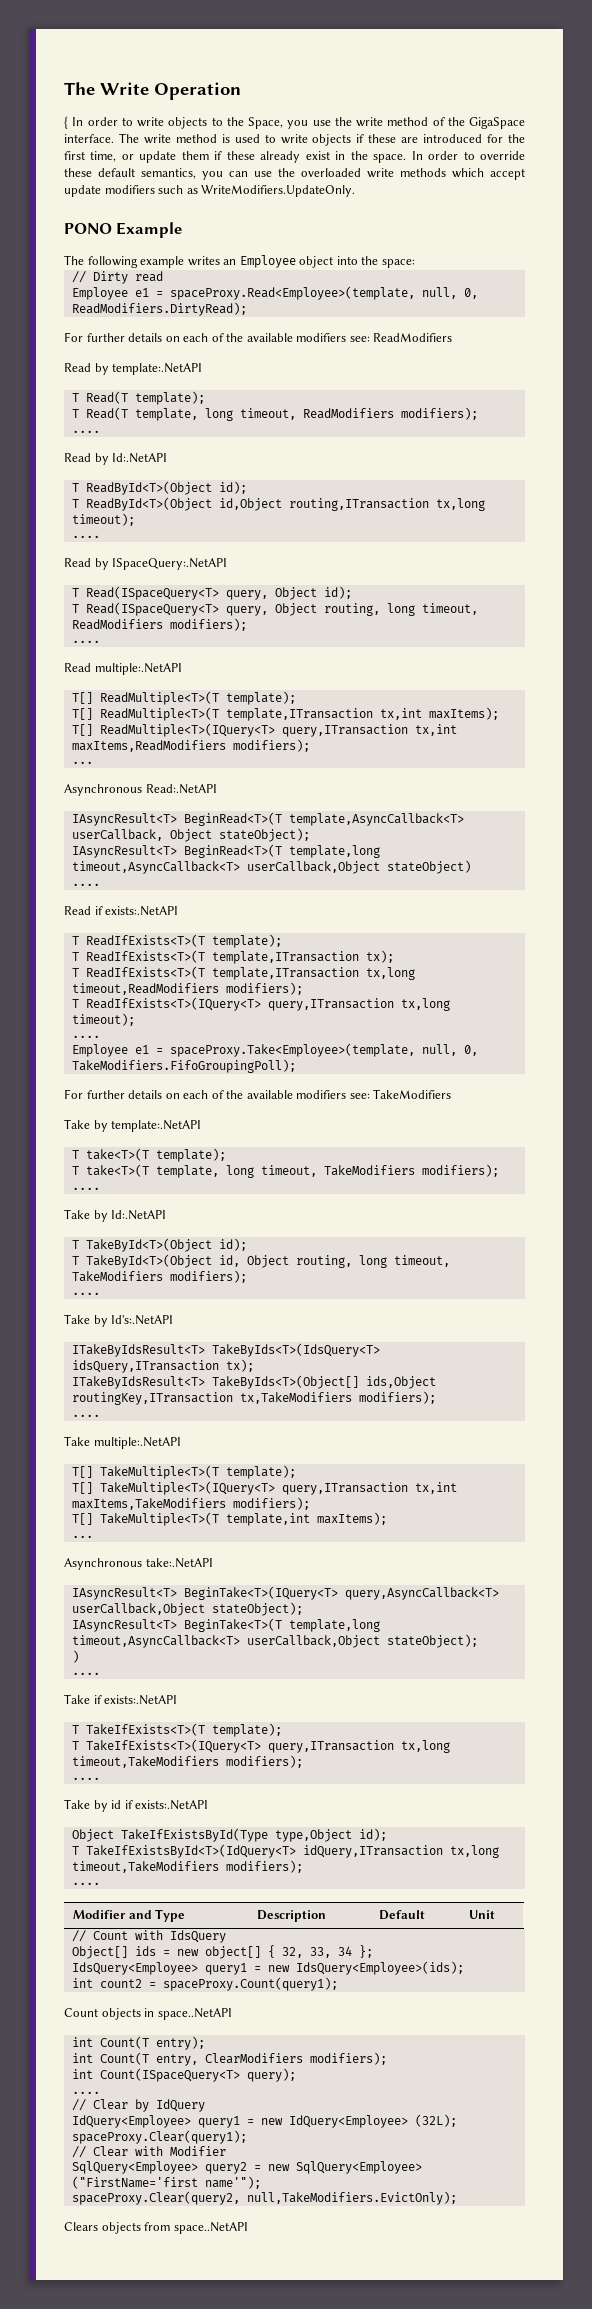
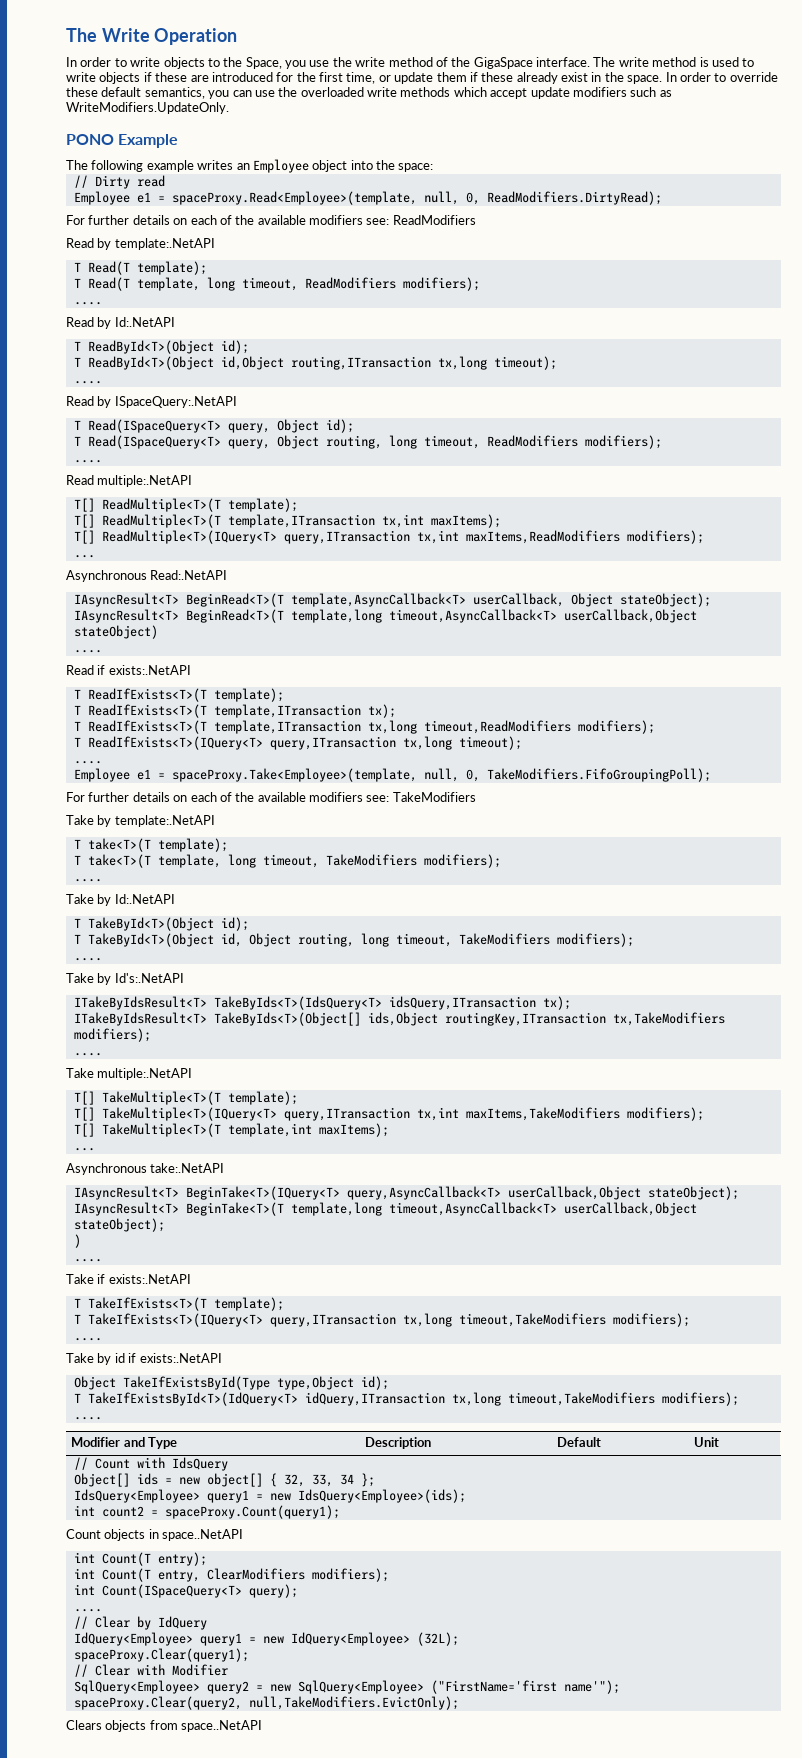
- { In order to write objects to the Space, you use the write method of the GigaSpace interface.
+ In order to write objects to the Space, you use the write method of the GigaSpace interface.

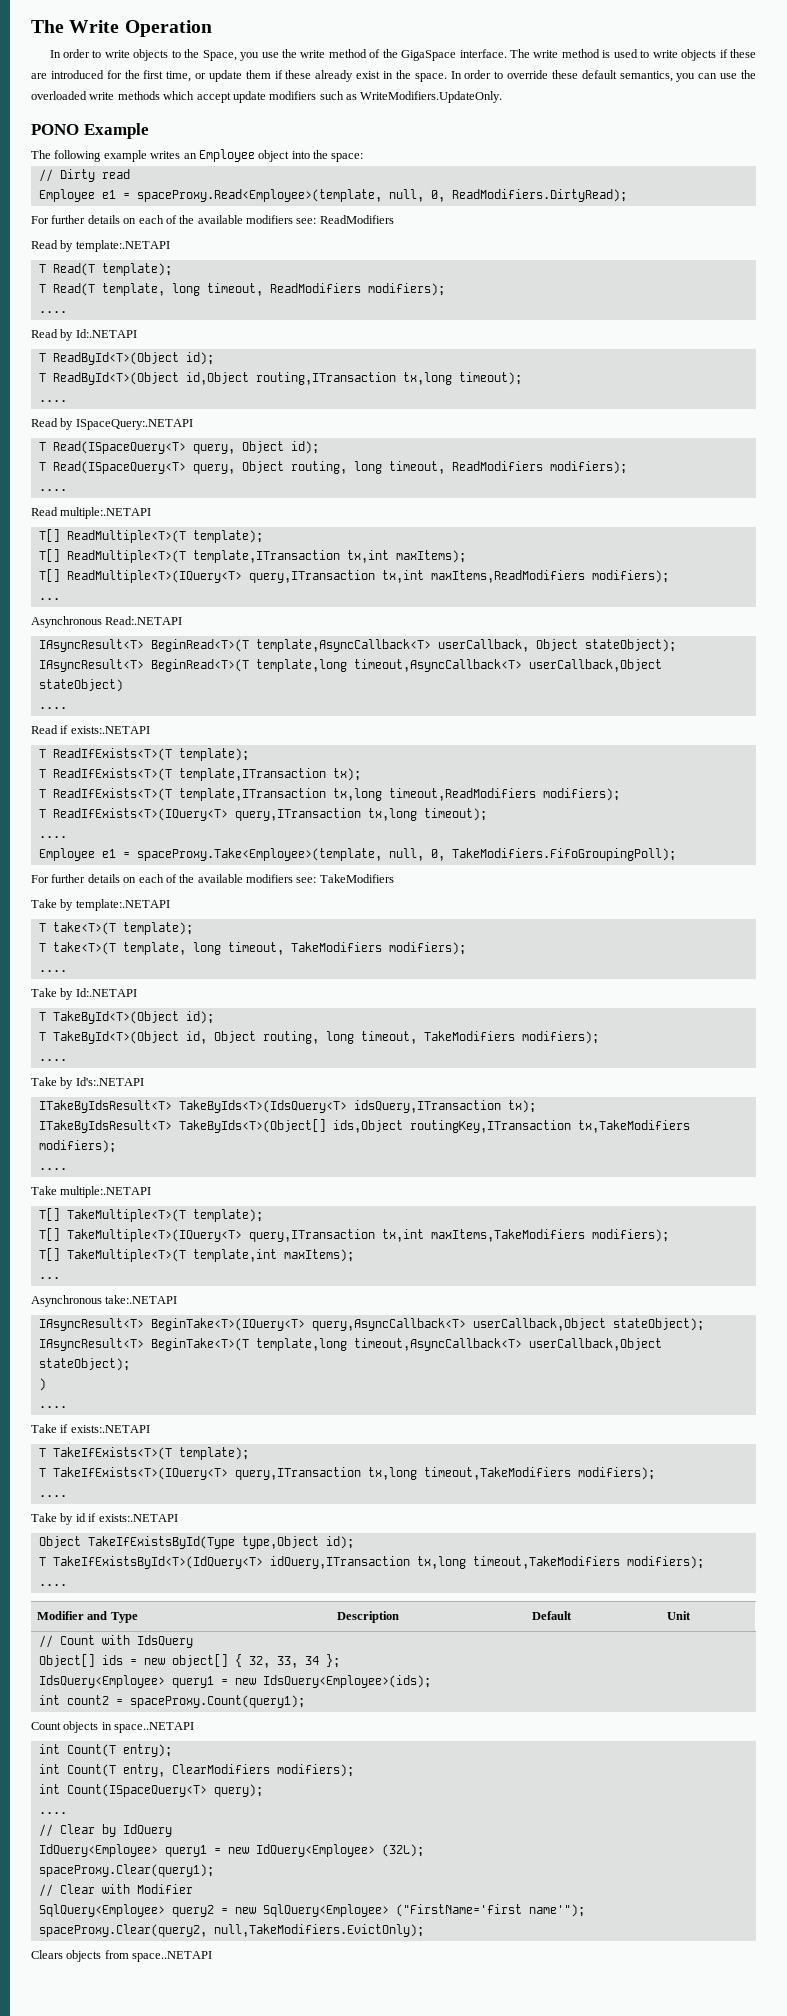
- Read by template:.NetAPI
+ Read by template:.NETAPI
- Read by Id:.NetAPI
+ Read by Id:.NETAPI
- Read by ISpaceQuery:.NetAPI
+ Read by ISpaceQuery:.NETAPI
- Read multiple:.NetAPI
+ Read multiple:.NETAPI
- Asynchronous Read:.NetAPI
+ Asynchronous Read:.NETAPI
- Read if exists:.NetAPI
+ Read if exists:.NETAPI
- Take by template:.NetAPI
+ Take by template:.NETAPI
- Take by Id:.NetAPI
+ Take by Id:.NETAPI
- Take by Id's:.NetAPI
+ Take by Id's:.NETAPI
- Take multiple:.NetAPI
+ Take multiple:.NETAPI
- Asynchronous take:.NetAPI
+ Asynchronous take:.NETAPI
- Take if exists:.NetAPI
+ Take if exists:.NETAPI
- Take by id if exists:.NetAPI
+ Take by id if exists:.NETAPI
- Count objects in space..NetAPI
+ Count objects in space..NETAPI
- Clears objects from space..NetAPI
+ Clears objects from space..NETAPI

